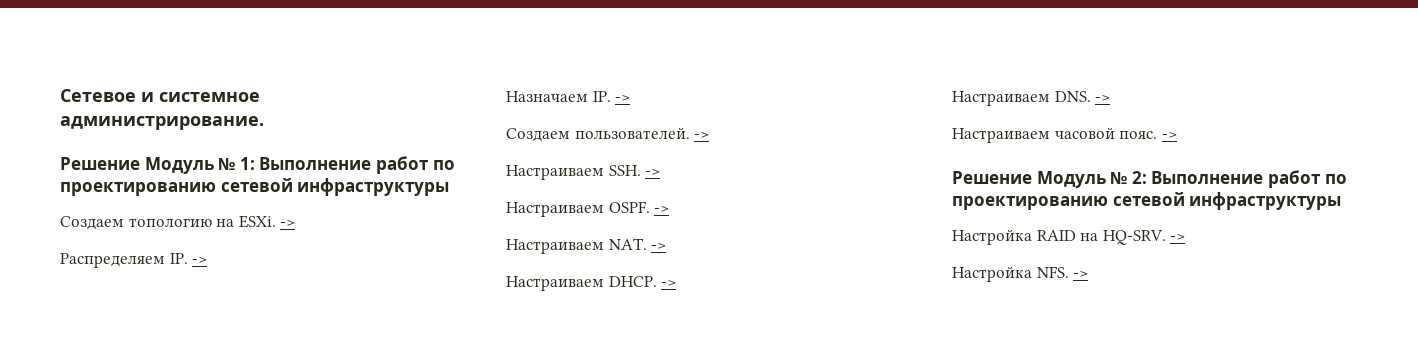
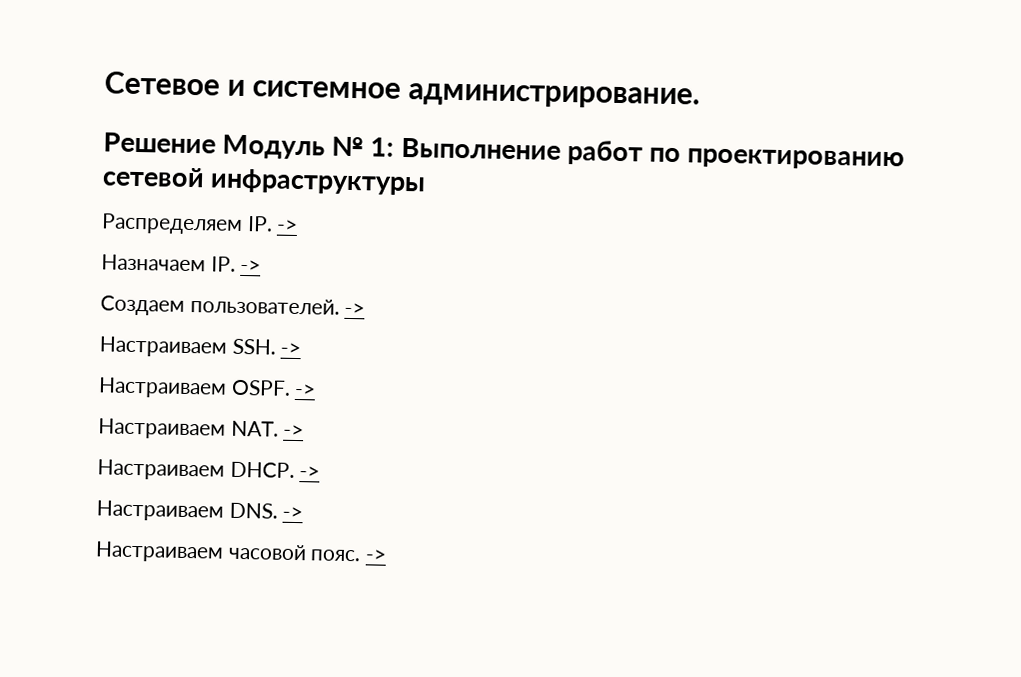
- Создаем топологию на ESXi. ->
- Решение Модуль № 2: Выполнение работ по проектированию сетевой инфраструктуры
- Настройка RAID на HQ-SRV. ->
- Настройка NFS. ->

